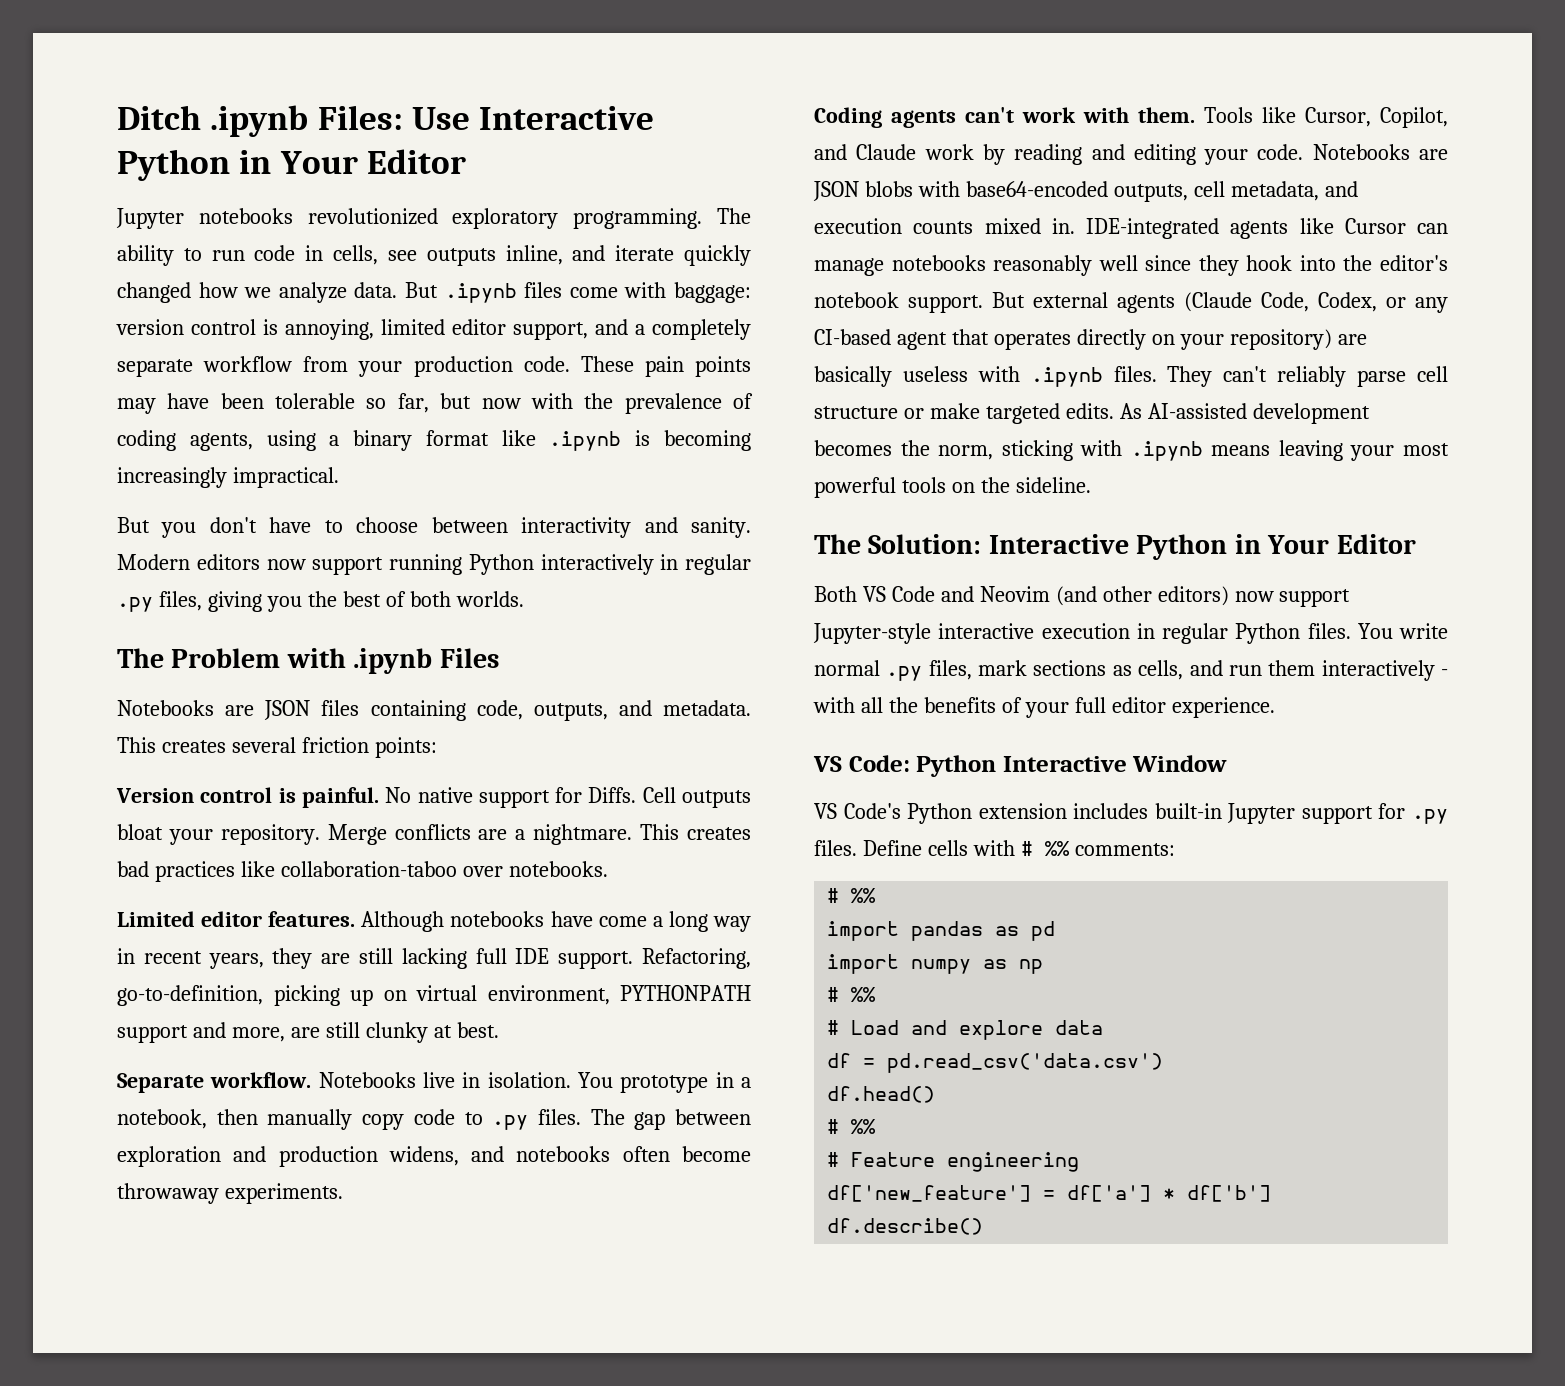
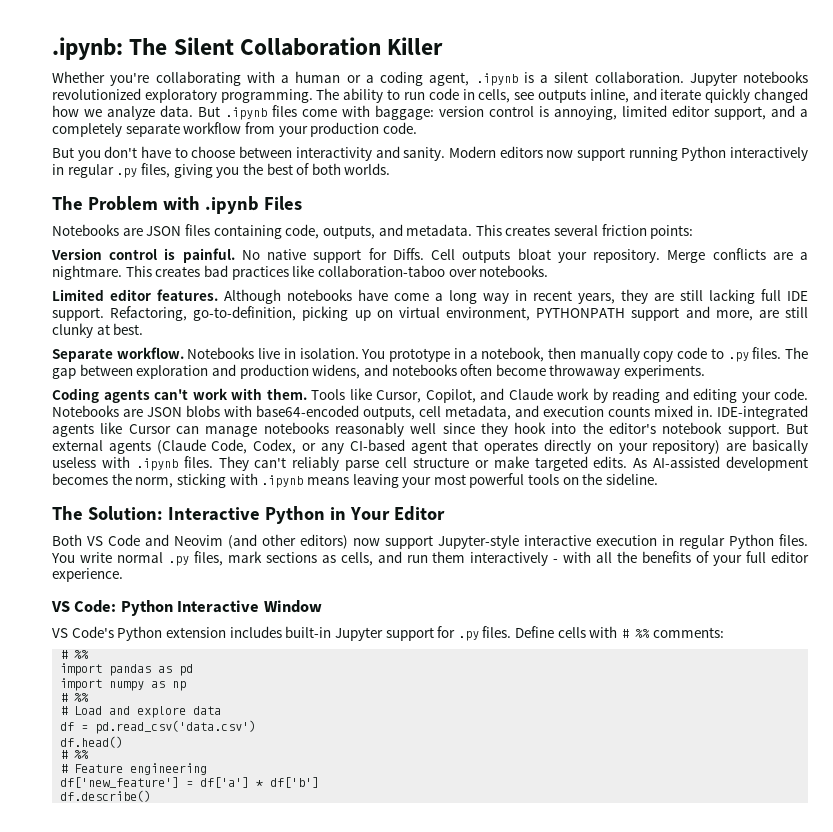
- Ditch .ipynb Files: Use Interactive Python in Your Editor
- Jupyter notebooks revolutionized exploratory programming.
+ .ipynb: The Silent Collaboration Killer
+ Whether you're collaborating with a human or a coding agent, .ipynb is a silent collaboration. Jupyter notebooks revolutionized exploratory programming.
- These pain points may have been tolerable so far, but now with the prevalence of coding agents, using a binary format like .ipynb is becoming increasingly impractical.

